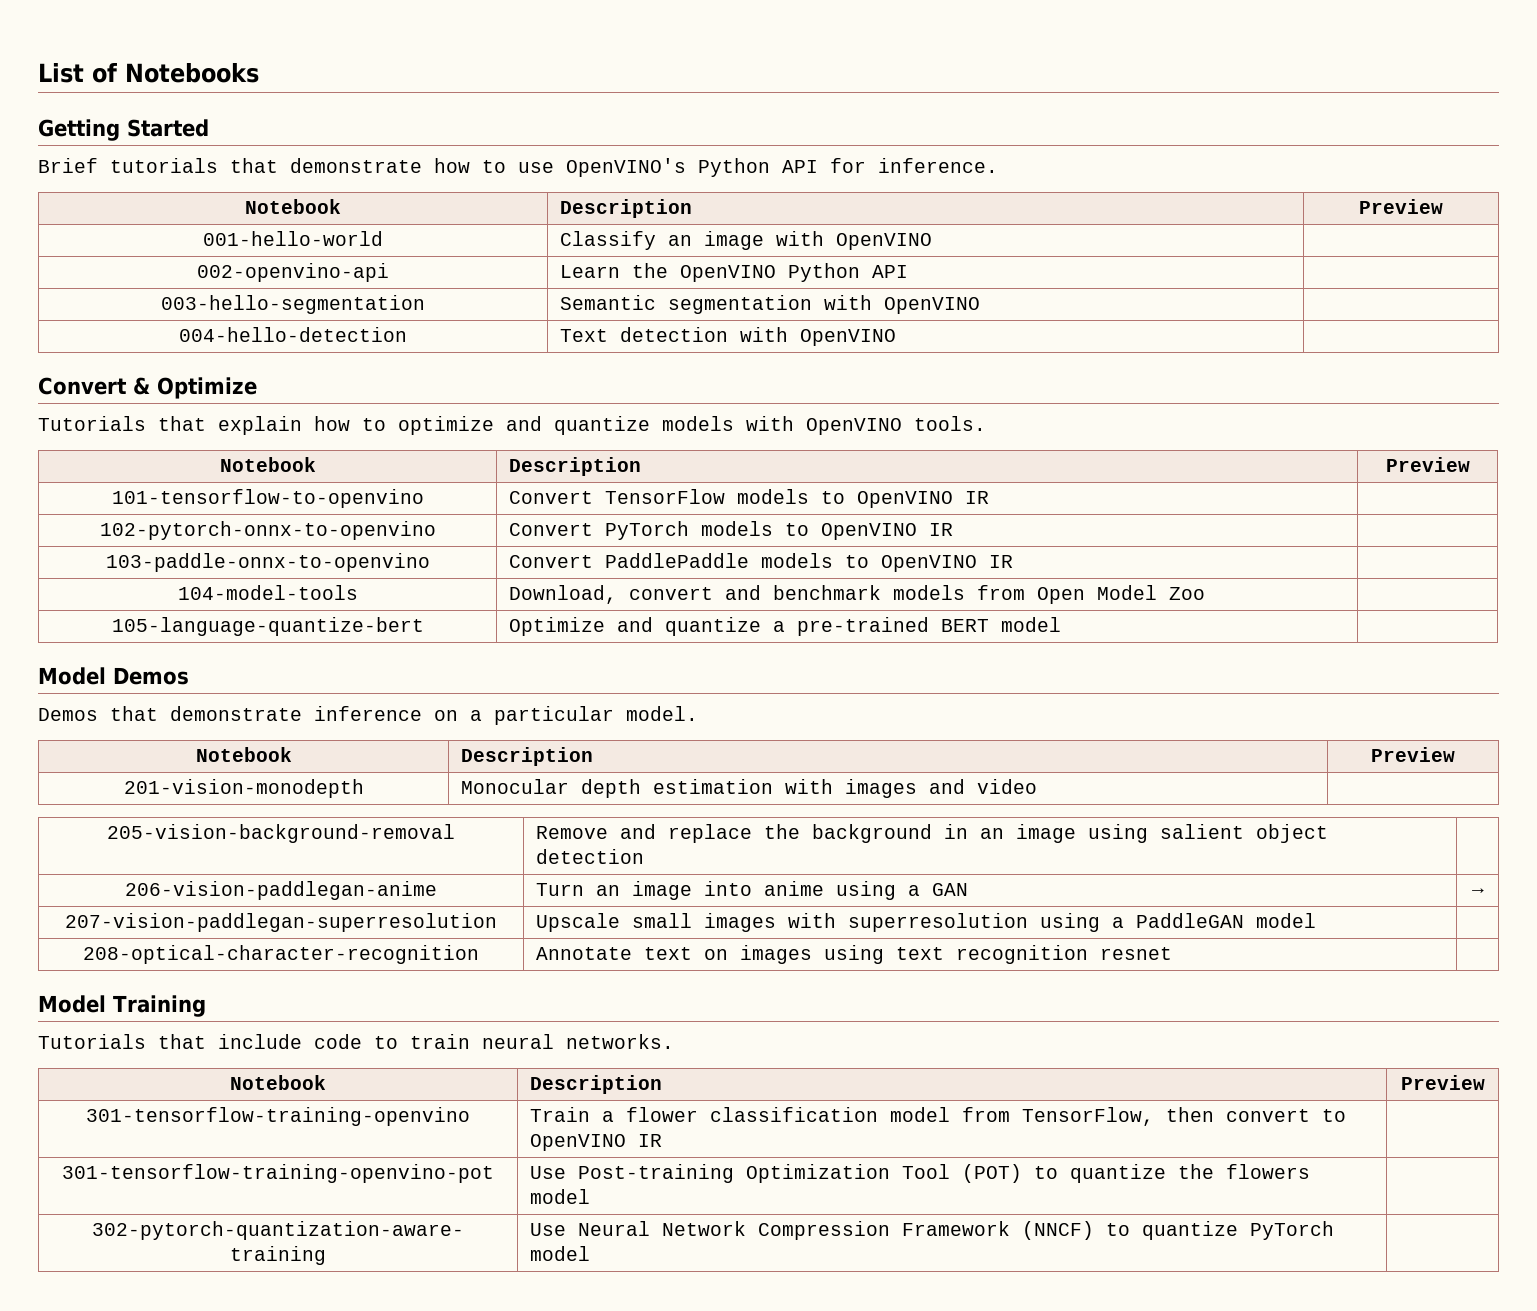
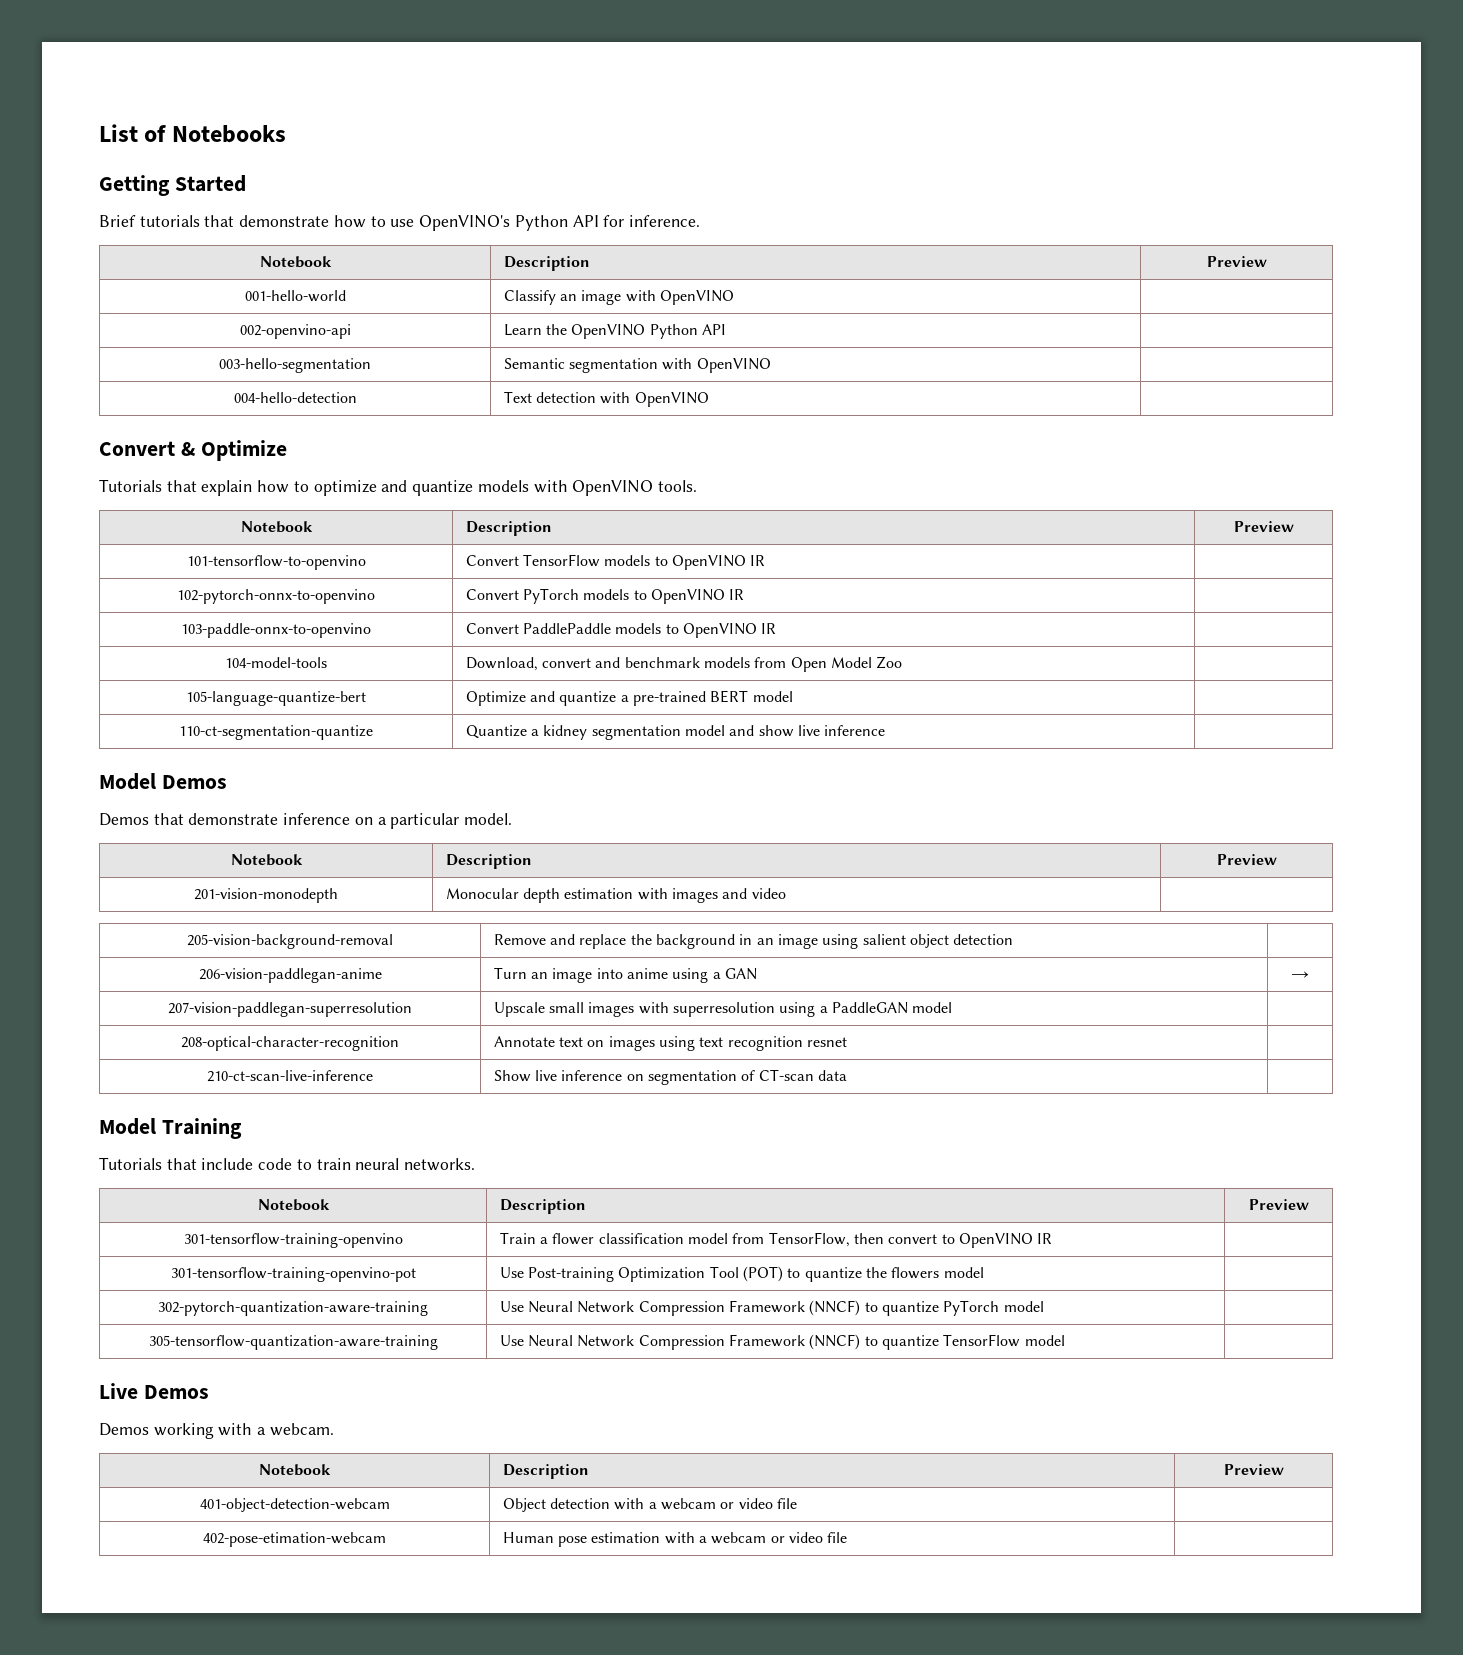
+ 110-ct-segmentation-quantize | Quantize a kidney segmentation model and show live inference |
+ 210-ct-scan-live-inference | Show live inference on segmentation of CT-scan data |
+ 305-tensorflow-quantization-aware-training | Use Neural Network Compression Framework (NNCF) to quantize TensorFlow model |
+ Live Demos
+ Demos working with a webcam.
+ Notebook | Description | Preview
+ 401-object-detection-webcam | Object detection with a webcam or video file |
+ 402-pose-etimation-webcam | Human pose estimation with a webcam or video file |

